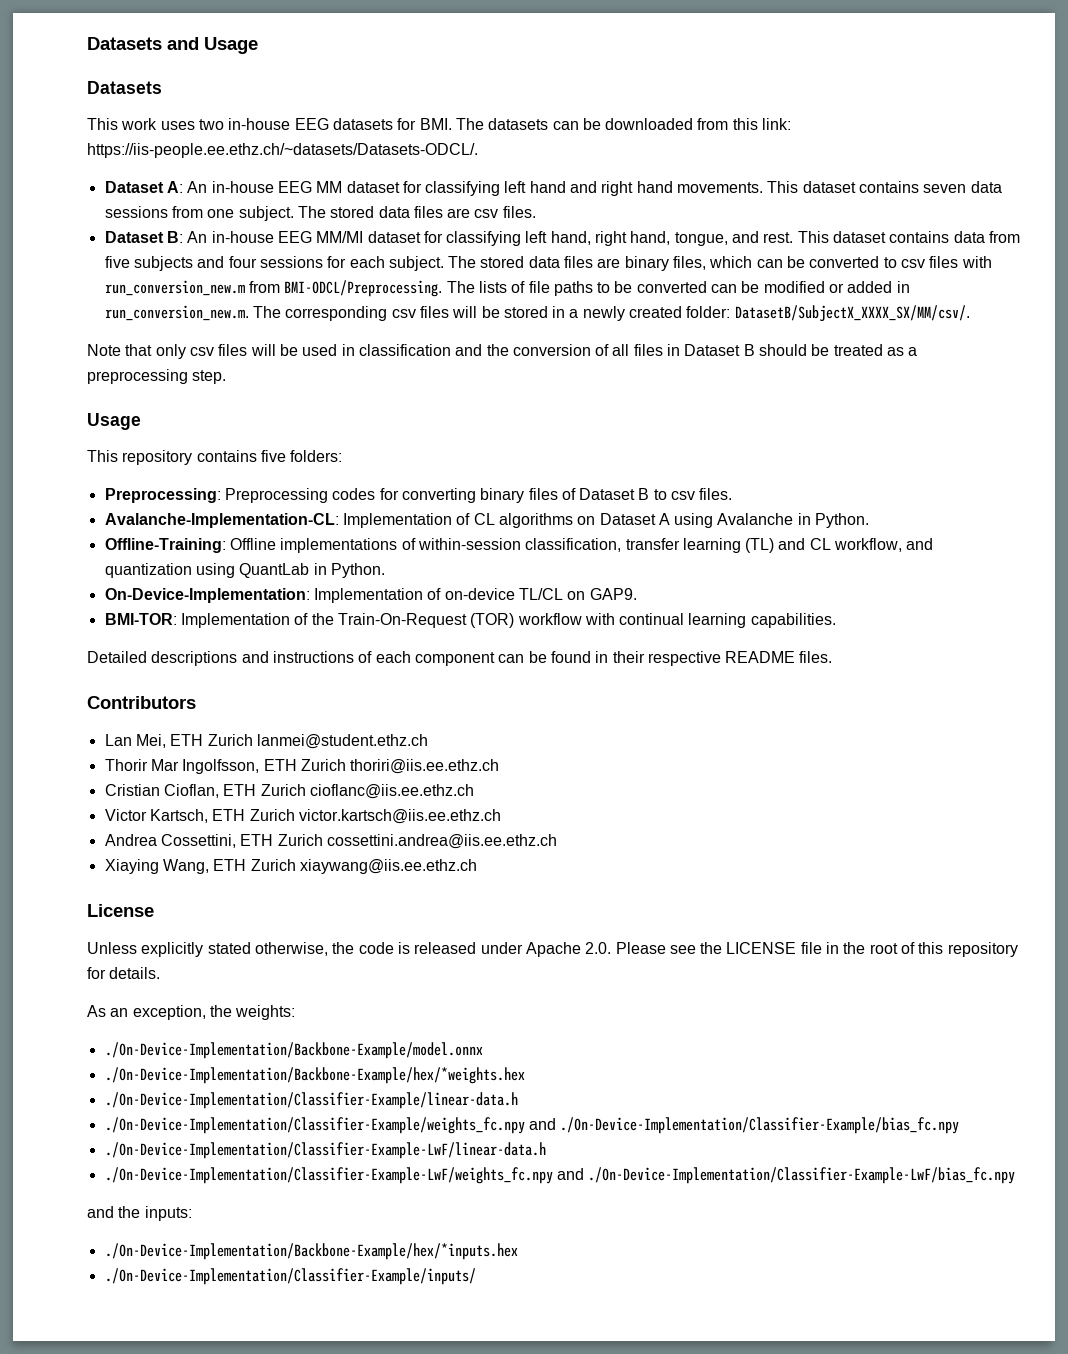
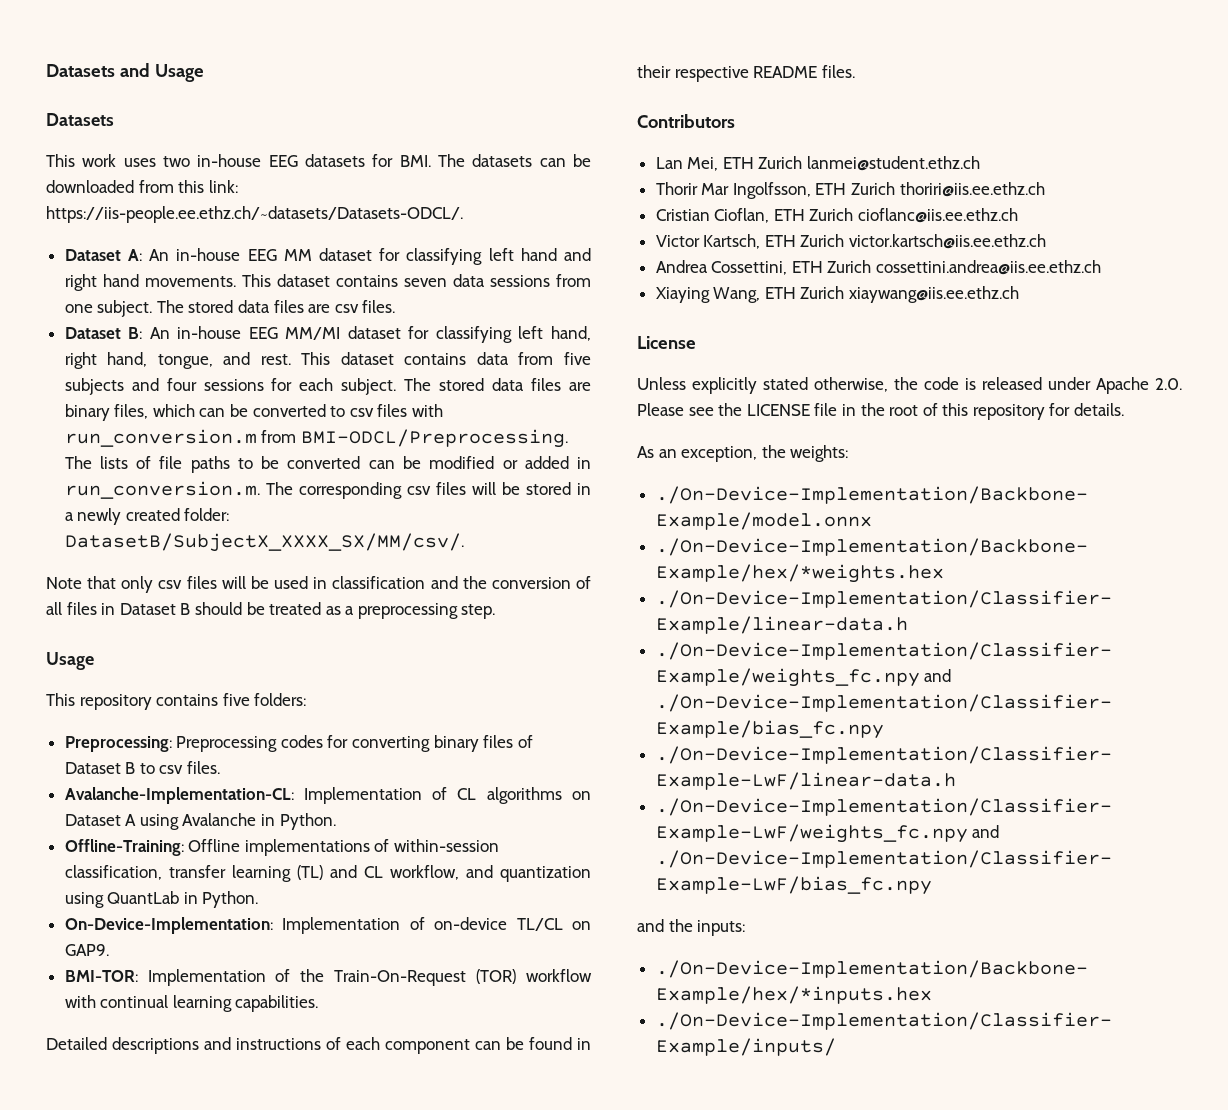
- The stored data files are binary files, which can be converted to csv files with run_conversion_new.m from BMI-ODCL/Preprocessing.
+ The stored data files are binary files, which can be converted to csv files with run_conversion.m from BMI-ODCL/Preprocessing.
- The lists of file paths to be converted can be modified or added in run_conversion_new.m. The corresponding csv files will be stored in a newly created folder: DatasetB/SubjectX_XXXX_SX/MM/csv/.
+ The lists of file paths to be converted can be modified or added in run_conversion.m. The corresponding csv files will be stored in a newly created folder: DatasetB/SubjectX_XXXX_SX/MM/csv/.

